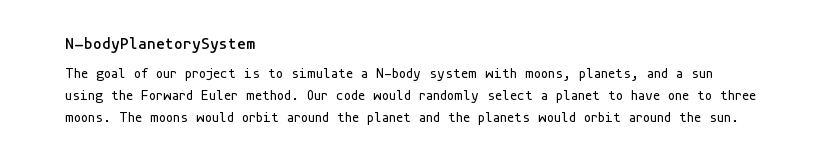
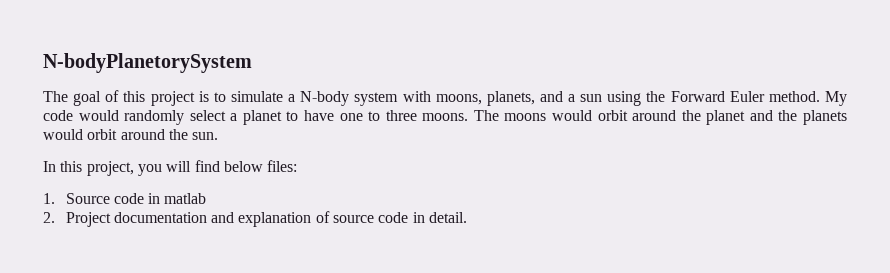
- The goal of our project is to simulate a N-body system with moons, planets, and a sun using the Forward Euler method.
+ The goal of this project is to simulate a N-body system with moons, planets, and a sun using the Forward Euler method.
- Our code would randomly select a planet to have one to three moons.
+ My code would randomly select a planet to have one to three moons.
+ In this project, you will find below files:
+ 1. Source code in matlab
+ 2. Project documentation and explanation of source code in detail.

